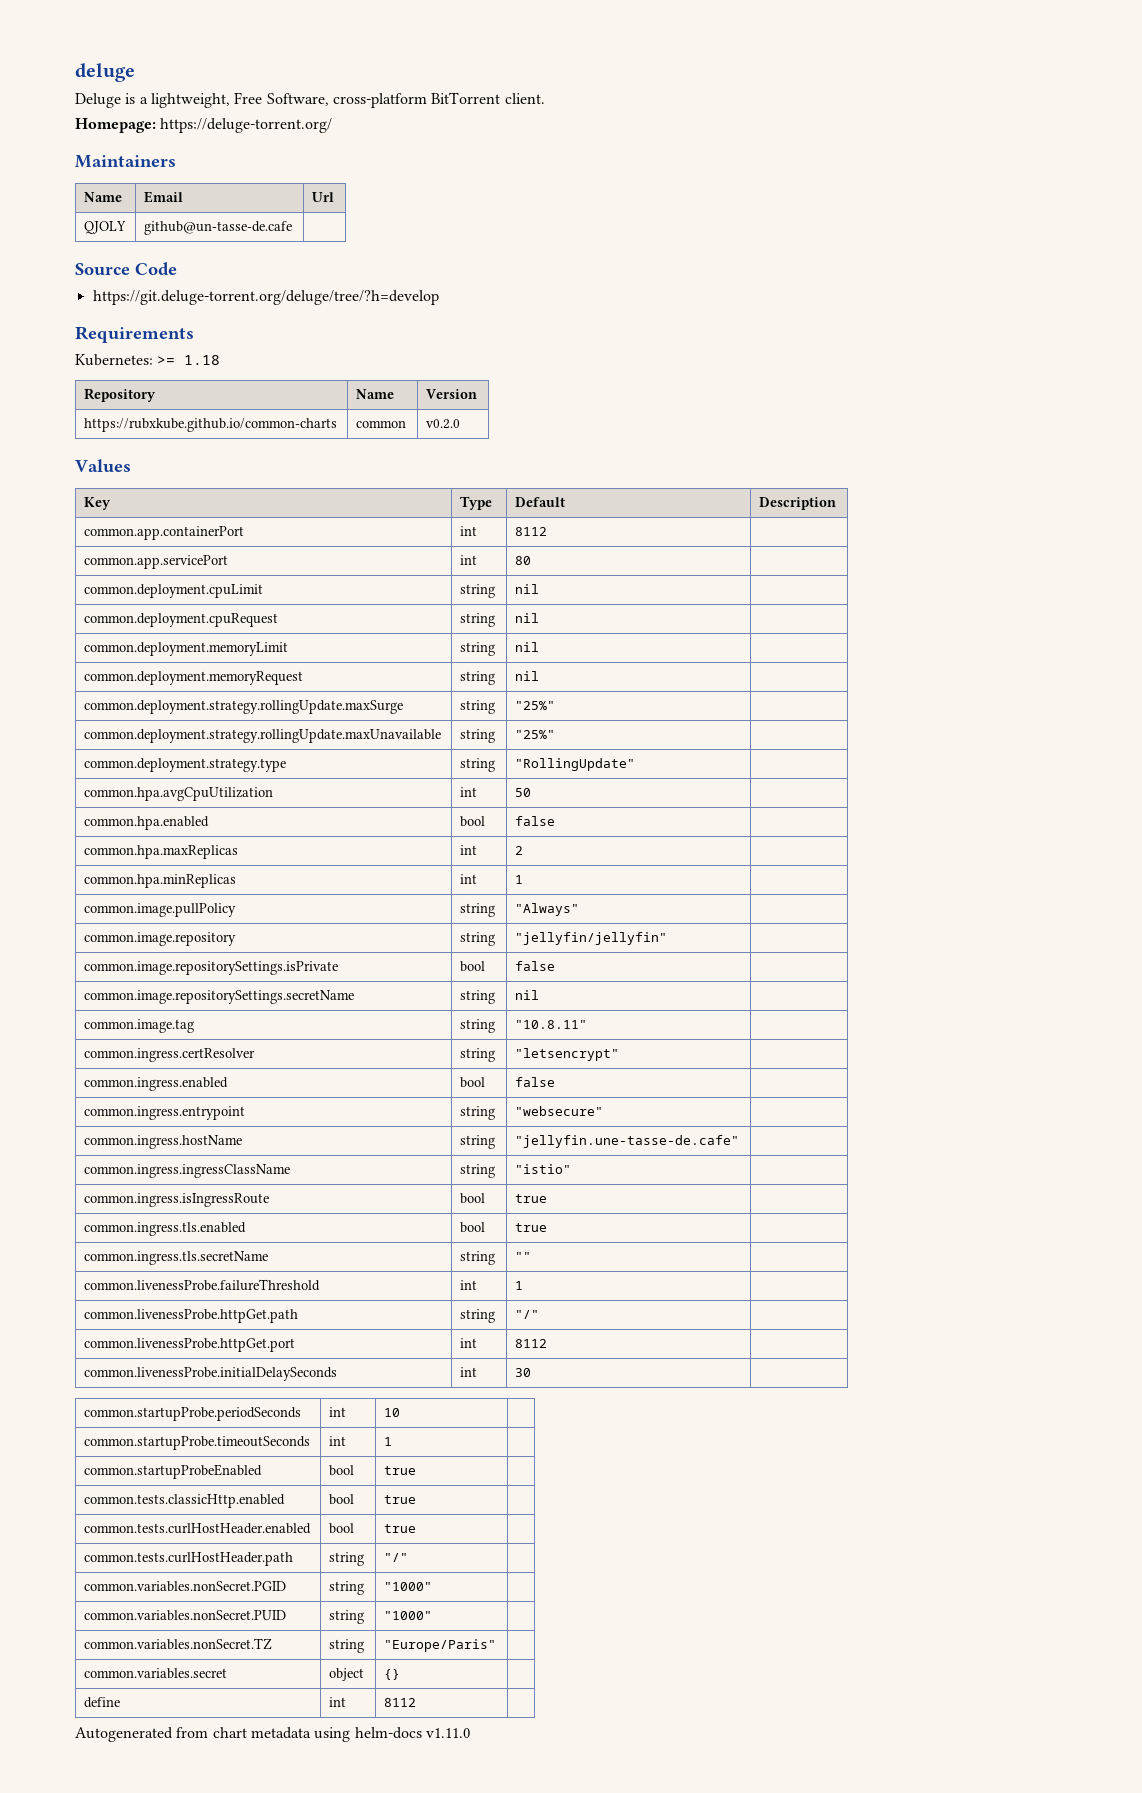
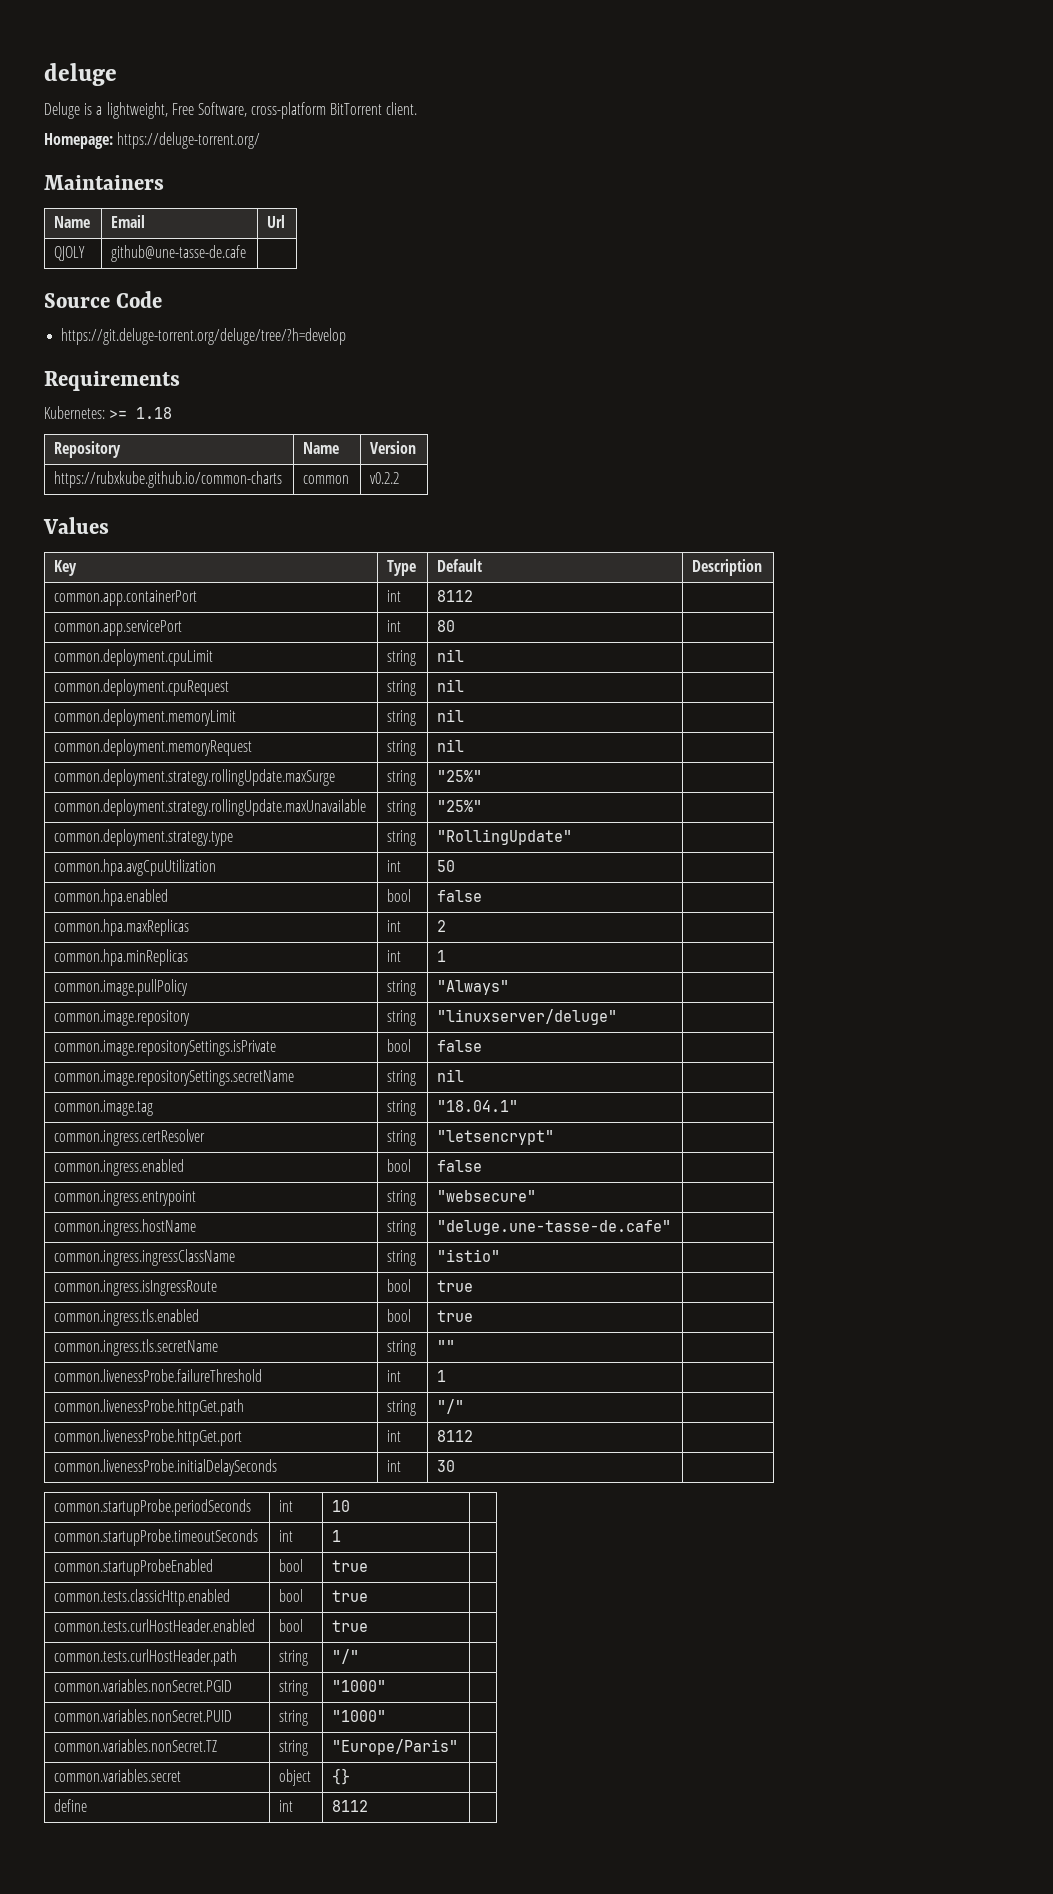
- QJOLY | github@un-tasse-de.cafe |
+ QJOLY | github@une-tasse-de.cafe |
- https://rubxkube.github.io/common-charts | common | v0.2.0
+ https://rubxkube.github.io/common-charts | common | v0.2.2
- common.image.repository | string | "jellyfin/jellyfin" |
+ common.image.repository | string | "linuxserver/deluge" |
- common.image.tag | string | "10.8.11" |
+ common.image.tag | string | "18.04.1" |
- common.ingress.hostName | string | "jellyfin.une-tasse-de.cafe" |
+ common.ingress.hostName | string | "deluge.une-tasse-de.cafe" |
- Autogenerated from chart metadata using helm-docs v1.11.0

